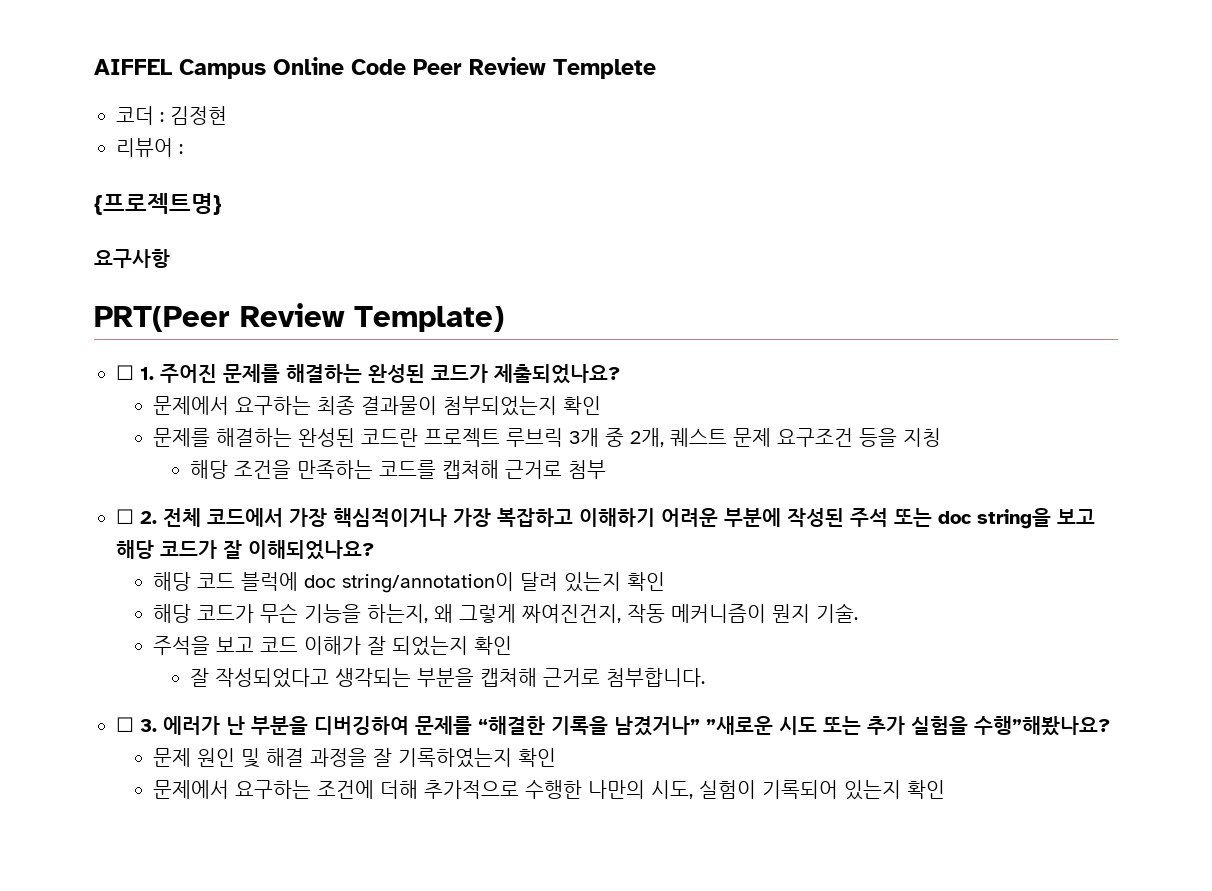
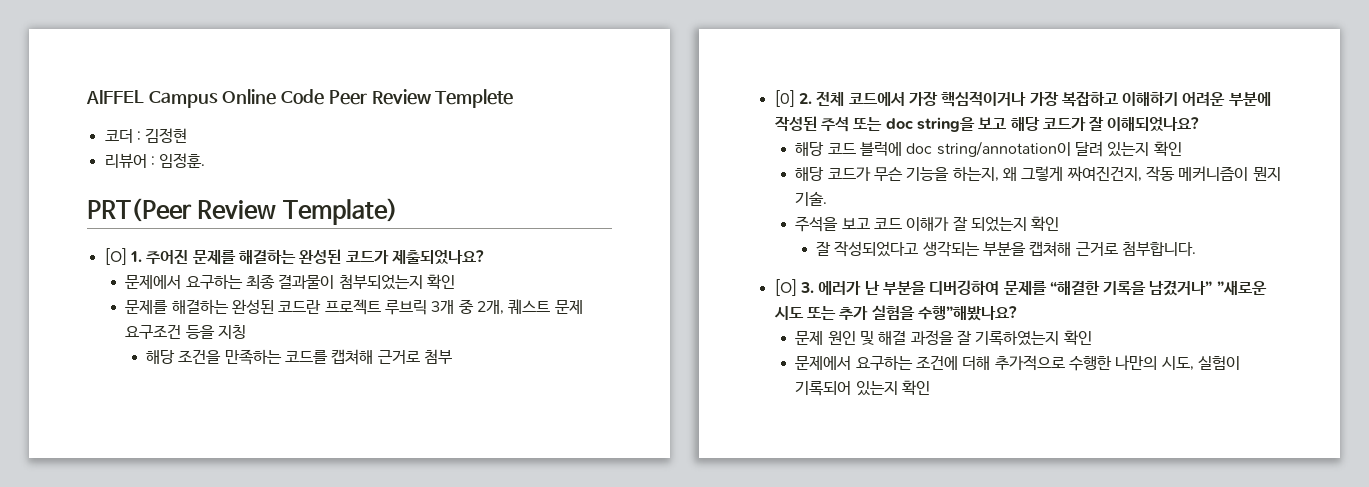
- 리뷰어 :
- {프로젝트명}
- 요구사항
+ 리뷰어 : 임정훈.
- ☐ 1. 주어진 문제를 해결하는 완성된 코드가 제출되었나요?
+ [O] 1. 주어진 문제를 해결하는 완성된 코드가 제출되었나요?
- ☐ 2. 전체 코드에서 가장 핵심적이거나 가장 복잡하고 이해하기 어려운 부분에 작성된 주석 또는 doc string을 보고 해당 코드가 잘 이해되었나요?
+ [0] 2. 전체 코드에서 가장 핵심적이거나 가장 복잡하고 이해하기 어려운 부분에 작성된 주석 또는 doc string을 보고 해당 코드가 잘 이해되었나요?
- ☐ 3. 에러가 난 부분을 디버깅하여 문제를 “해결한 기록을 남겼거나” ”새로운 시도 또는 추가 실험을 수행”해봤나요?
+ [O] 3. 에러가 난 부분을 디버깅하여 문제를 “해결한 기록을 남겼거나” ”새로운 시도 또는 추가 실험을 수행”해봤나요?

